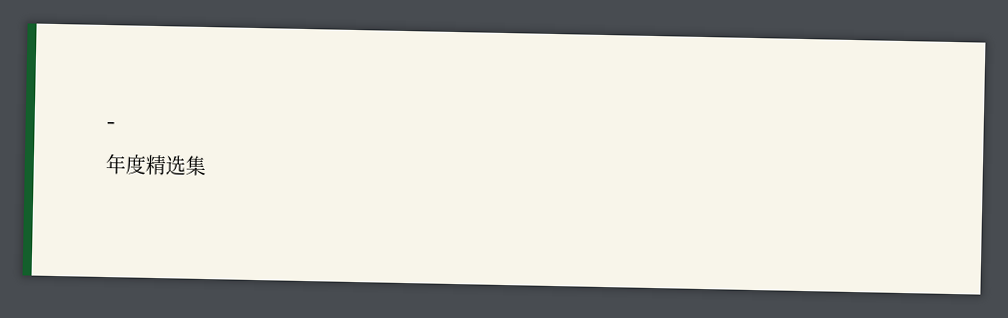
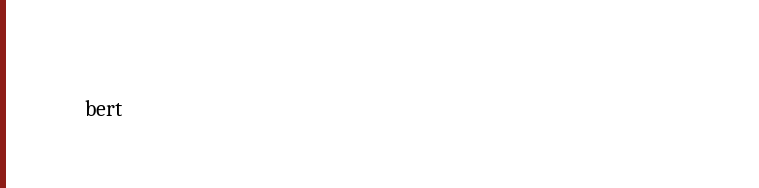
- -
- 年度精选集
+ bert

